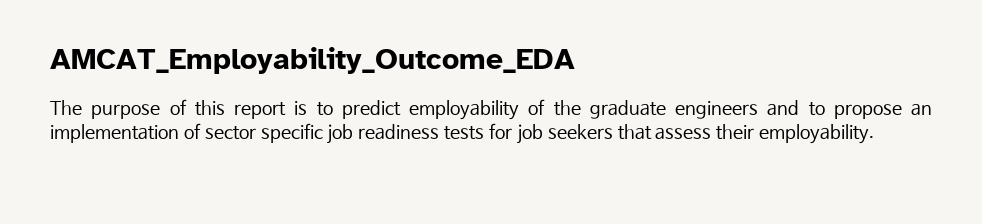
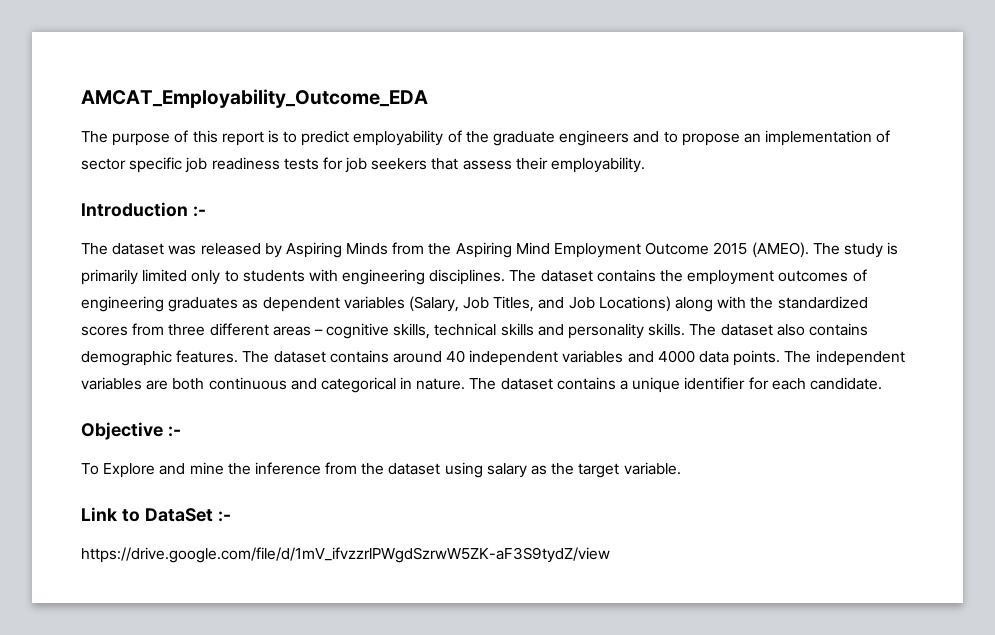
+ Introduction :-
+ The dataset was released by Aspiring Minds from the Aspiring Mind Employment Outcome 2015 (AMEO). The study is primarily limited only to students with engineering disciplines. The dataset contains the employment outcomes of engineering graduates as dependent variables (Salary, Job Titles, and Job Locations) along with the standardized scores from three different areas – cognitive skills, technical skills and personality skills. The dataset also contains demographic features. The dataset contains around 40 independent variables and 4000 data points. The independent variables are both continuous and categorical in nature. The dataset contains a unique identifier for each candidate.
+ Objective :-
+ To Explore and mine the inference from the dataset using salary as the target variable.
+ Link to DataSet :-
+ https://drive.google.com/file/d/1mV_ifvzzrlPWgdSzrwW5ZK-aF3S9tydZ/view

